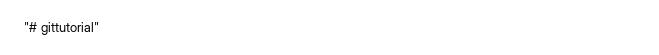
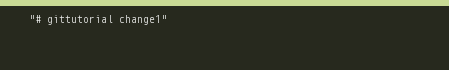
- "# gittutorial"
+ "# gittutorial change1"

